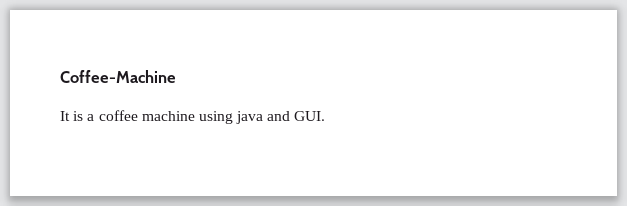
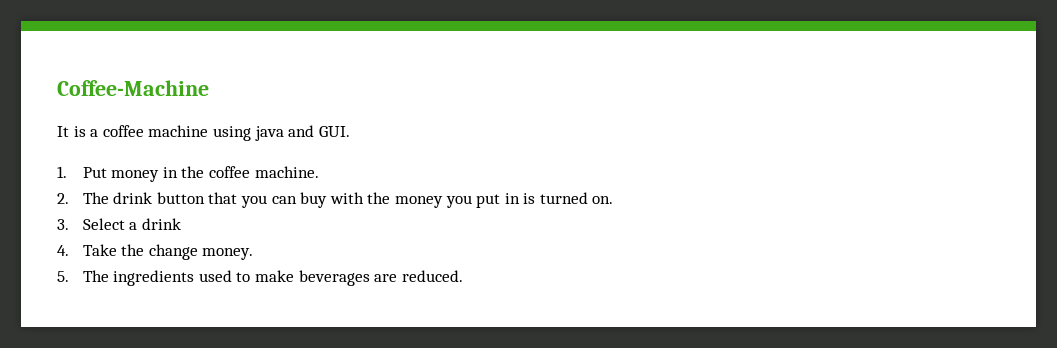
+ 1. Put money in the coffee machine.
+ 2. The drink button that you can buy with the money you put in is turned on.
+ 3. Select a drink
+ 4. Take the change money.
+ 5. The ingredients used to make beverages are reduced.

